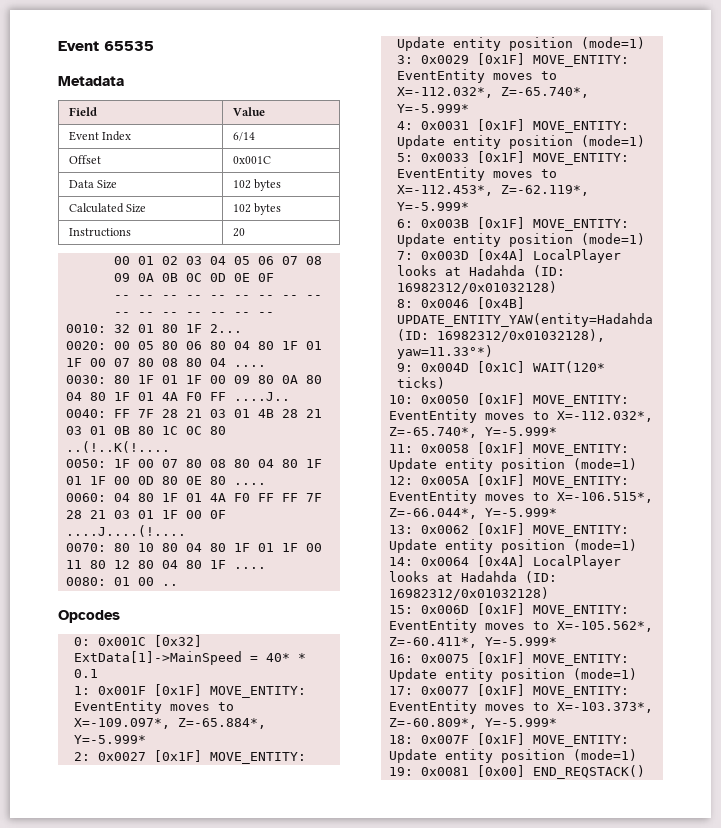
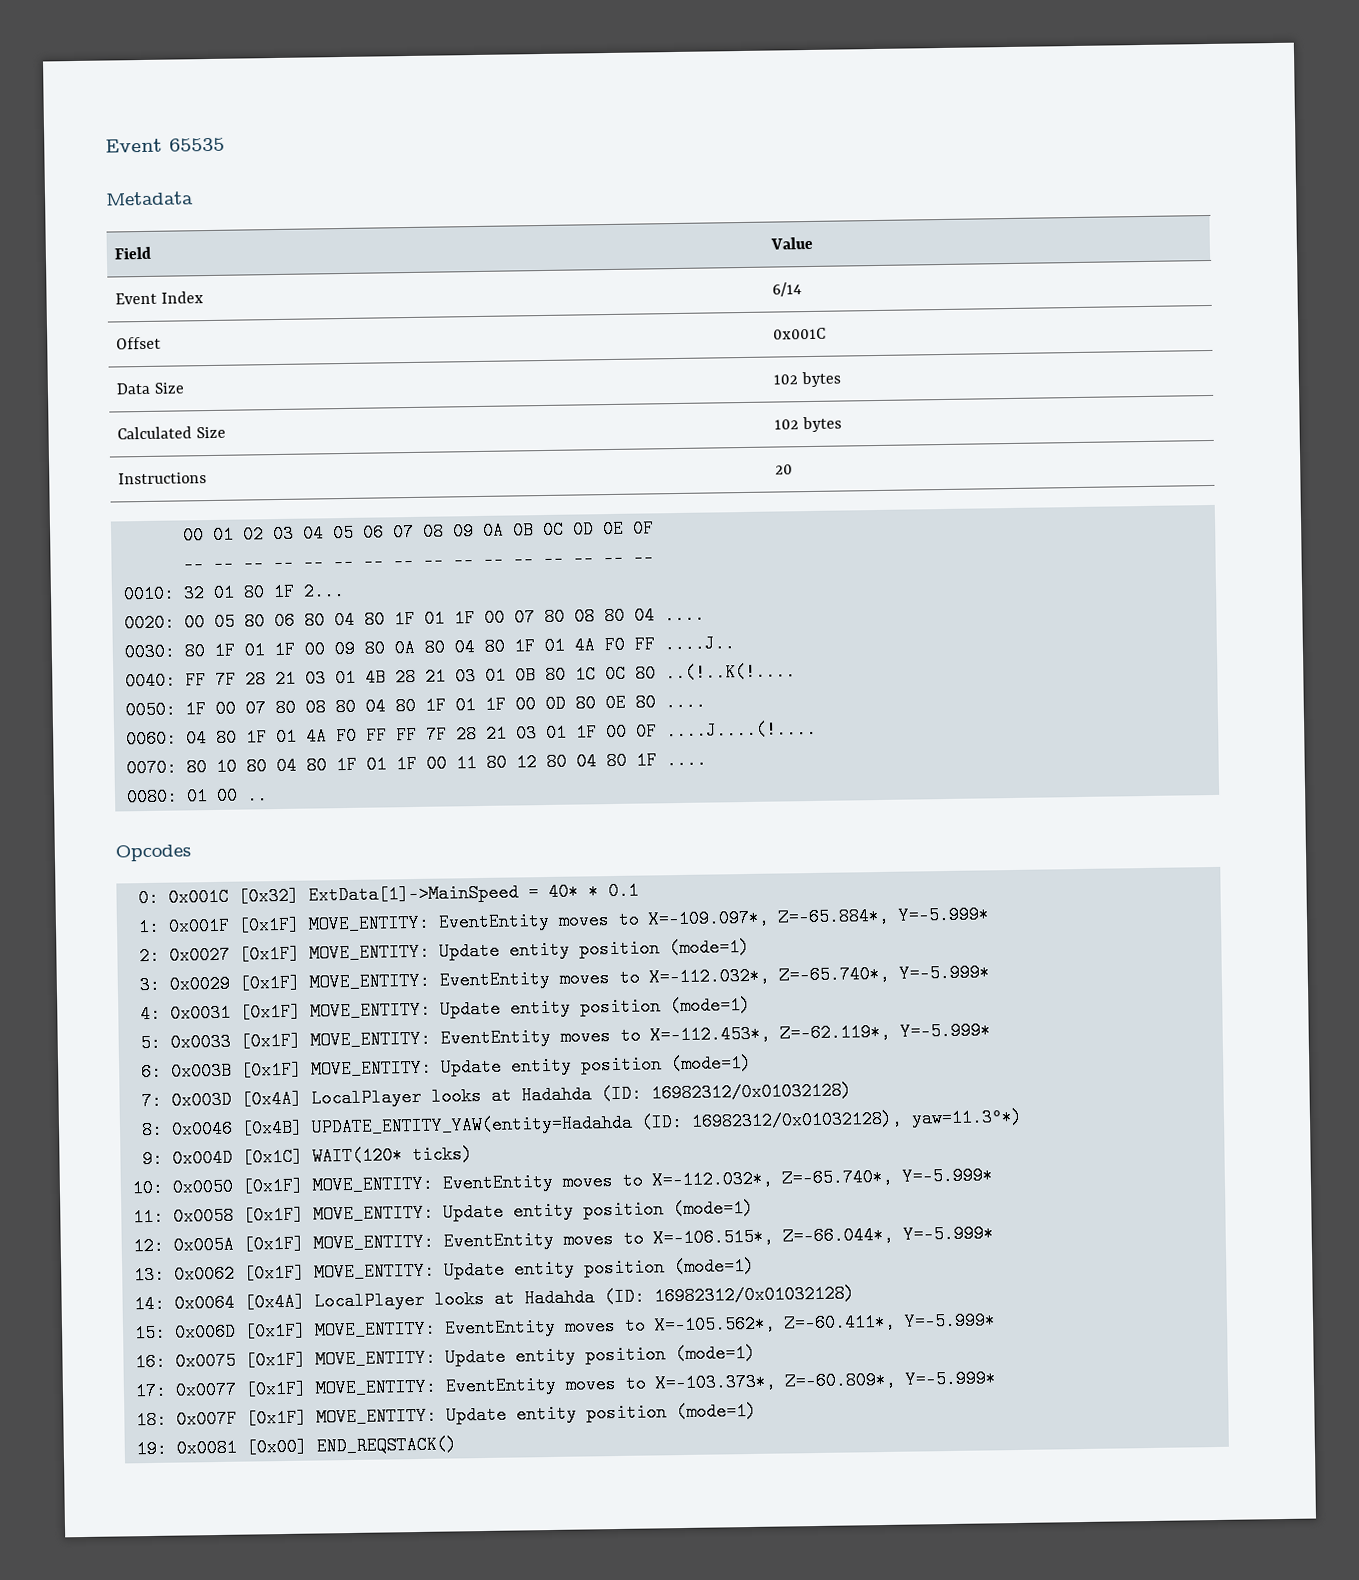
- 8: 0x0046 [0x4B] UPDATE_ENTITY_YAW(entity=Hadahda (ID: 16982312/0x01032128), yaw=11.33°*)
+ 8: 0x0046 [0x4B] UPDATE_ENTITY_YAW(entity=Hadahda (ID: 16982312/0x01032128), yaw=11.3°*)

